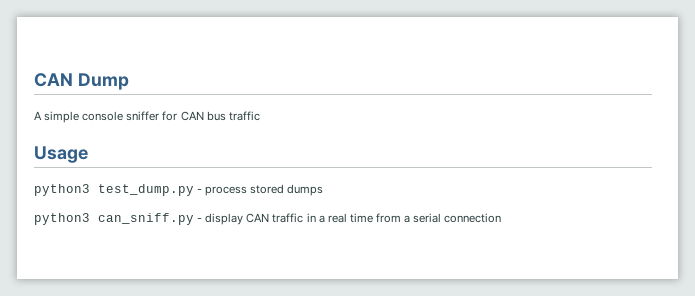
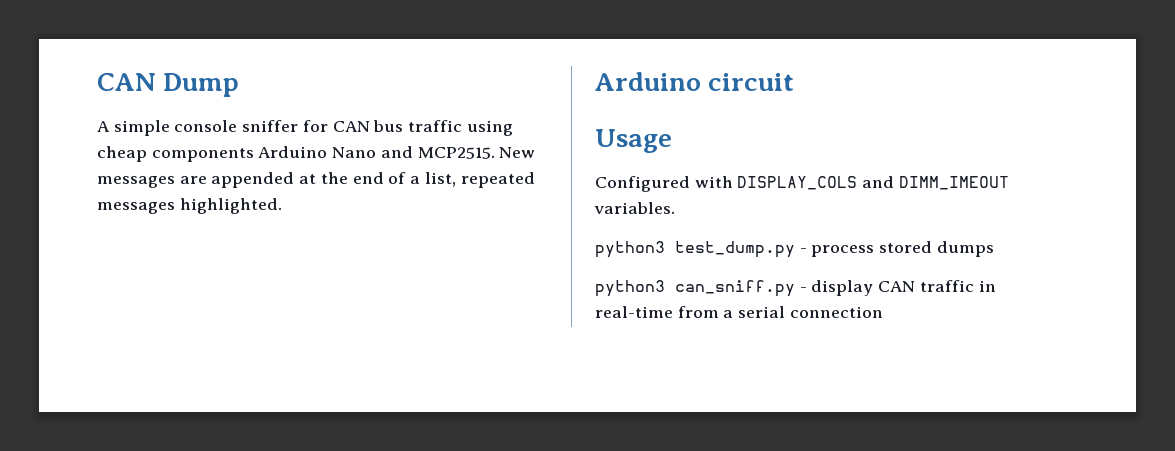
- A simple console sniffer for CAN bus traffic
+ A simple console sniffer for CAN bus traffic using cheap components Arduino Nano and MCP2515. New messages are appended at the end of a list, repeated messages highlighted.
+ Arduino circuit
  Usage
+ Configured with DISPLAY_COLS and DIMM_IMEOUT variables.
- python3 can_sniff.py - display CAN traffic in a real time from a serial connection
+ python3 can_sniff.py - display CAN traffic in real-time from a serial connection

